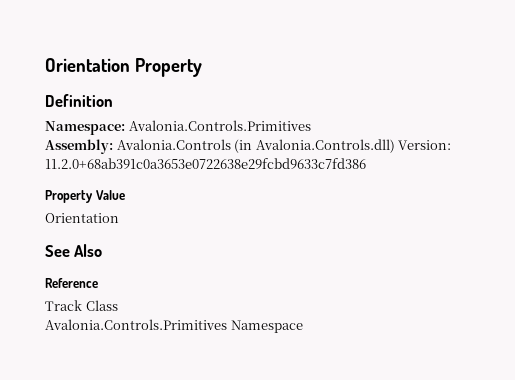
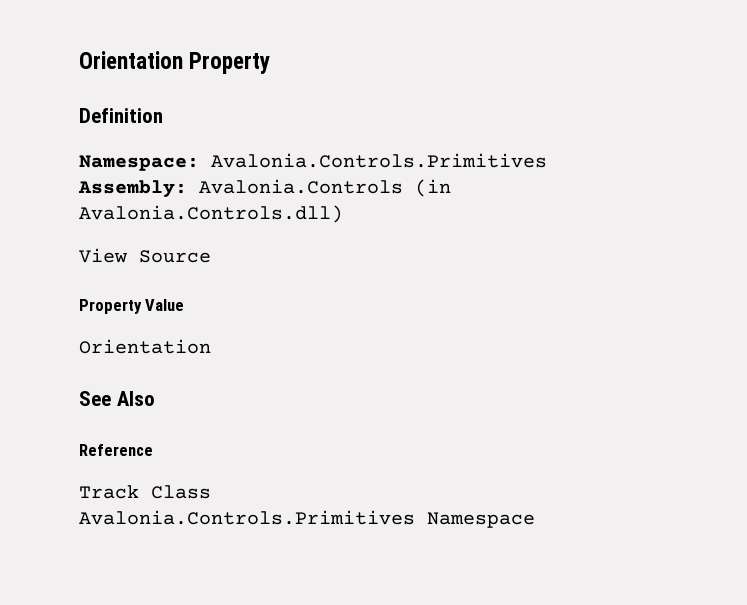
- Assembly: Avalonia.Controls (in Avalonia.Controls.dll) Version: 11.2.0+68ab391c0a3653e0722638e29fcbd9633c7fd386
+ Assembly: Avalonia.Controls (in Avalonia.Controls.dll)
+ View Source

